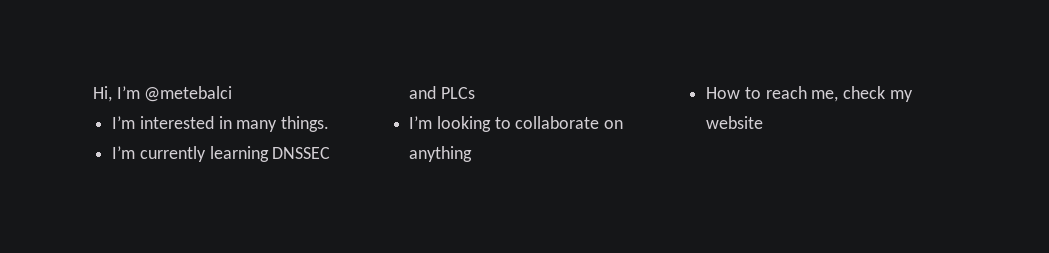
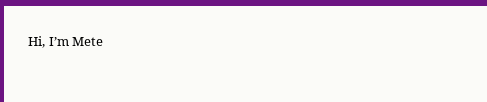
- Hi, I’m @metebalci
- I’m interested in many things.
- I’m currently learning DNSSEC and PLCs
- I’m looking to collaborate on anything
- How to reach me, check my website
+ Hi, I’m Mete

